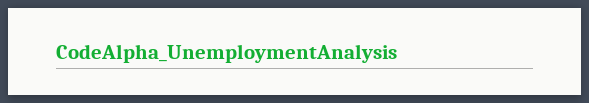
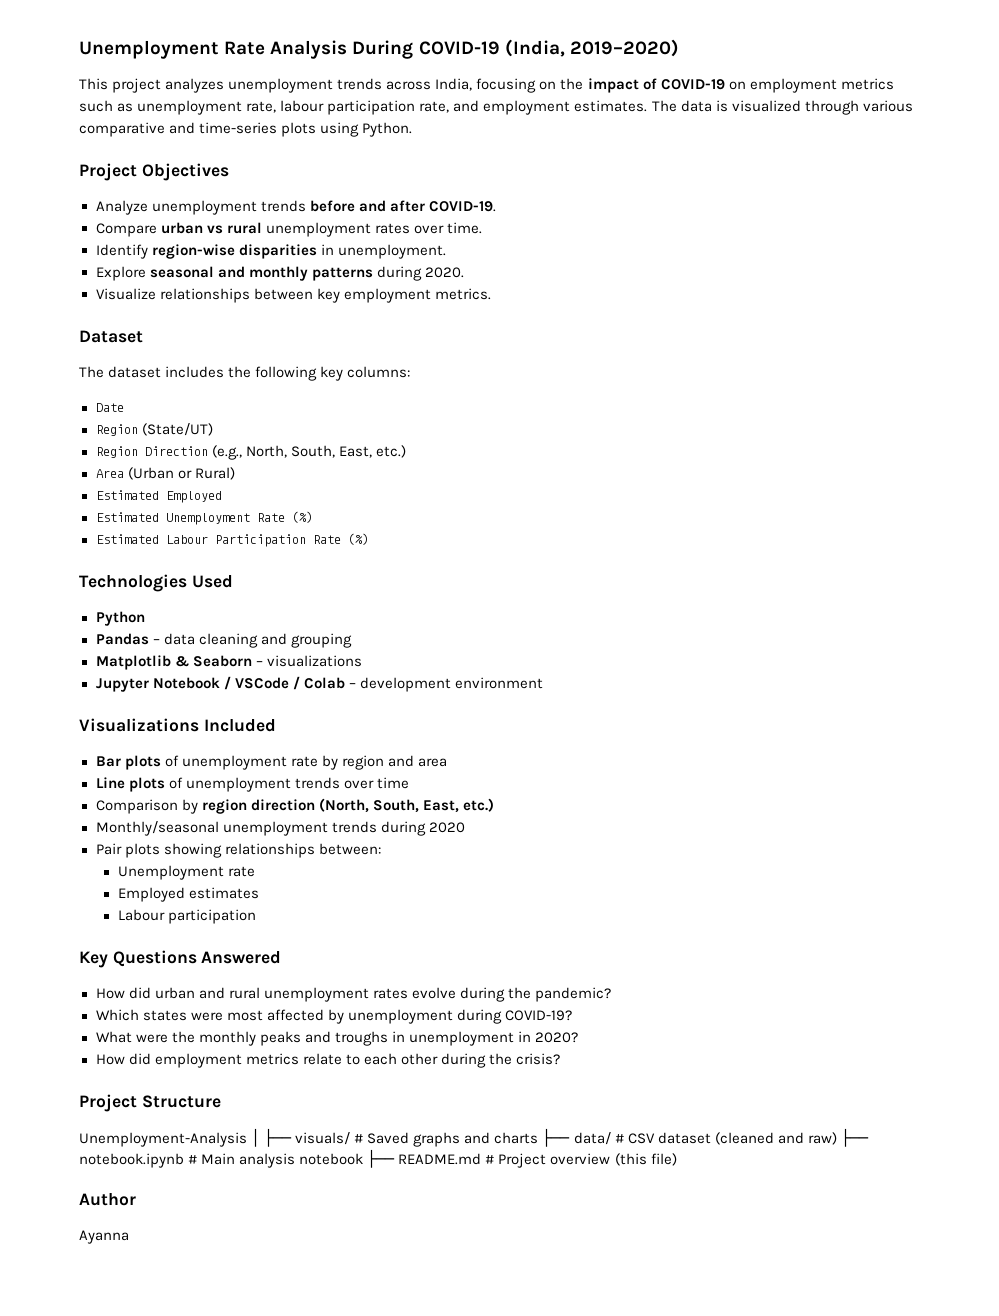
- CodeAlpha_UnemploymentAnalysis
+ Unemployment Rate Analysis During COVID-19 (India, 2019–2020)
+ This project analyzes unemployment trends across India, focusing on the impact of COVID-19 on employment metrics such as unemployment rate, labour participation rate, and employment estimates. The data is visualized through various comparative and time-series plots using Python.
+ Project Objectives
+ Analyze unemployment trends before and after COVID-19.
+ Compare urban vs rural unemployment rates over time.
+ Identify region-wise disparities in unemployment.
+ Explore seasonal and monthly patterns during 2020.
+ Visualize relationships between key employment metrics.
+ Dataset
+ The dataset includes the following key columns:
+ Date
+ Region (State/UT)
+ Region Direction (e.g., North, South, East, etc.)
+ Area (Urban or Rural)
+ Estimated Employed
+ Estimated Unemployment Rate (%)
+ Estimated Labour Participation Rate (%)
+ Technologies Used
+ Python
+ Pandas – data cleaning and grouping
+ Matplotlib & Seaborn – visualizations
+ Jupyter Notebook / VSCode / Colab – development environment
+ Visualizations Included
+ Bar plots of unemployment rate by region and area
+ Line plots of unemployment trends over time
+ Comparison by region direction (North, South, East, etc.)
+ Monthly/seasonal unemployment trends during 2020
+ Pair plots showing relationships between:
+ Unemployment rate
+ Employed estimates
+ Labour participation
+ Key Questions Answered
+ How did urban and rural unemployment rates evolve during the pandemic?
+ Which states were most affected by unemployment during COVID-19?
+ What were the monthly peaks and troughs in unemployment in 2020?
+ How did employment metrics relate to each other during the crisis?
+ Project Structure
+ Unemployment-Analysis │ ├── visuals/ # Saved graphs and charts ├── data/ # CSV dataset (cleaned and raw) ├── notebook.ipynb # Main analysis notebook ├── README.md # Project overview (this file)
+ Author
+ Ayanna

